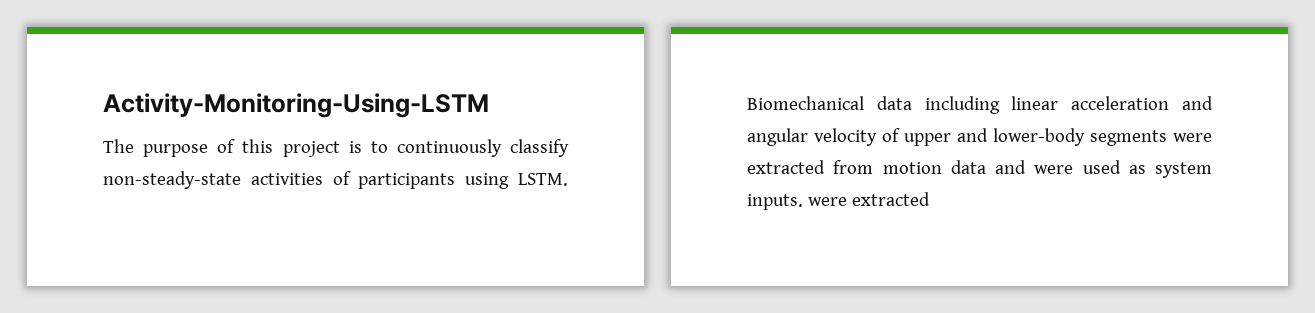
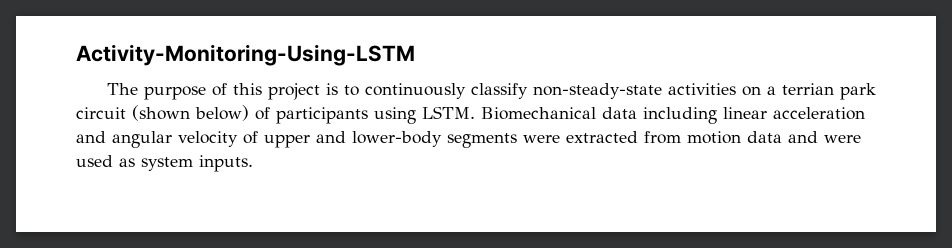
- The purpose of this project is to continuously classify non-steady-state activities of participants using LSTM.
+ The purpose of this project is to continuously classify non-steady-state activities on a terrian park circuit (shown below) of participants using LSTM.
- Biomechanical data including linear acceleration and angular velocity of upper and lower-body segments were extracted from motion data and were used as system inputs. were extracted
+ Biomechanical data including linear acceleration and angular velocity of upper and lower-body segments were extracted from motion data and were used as system inputs.

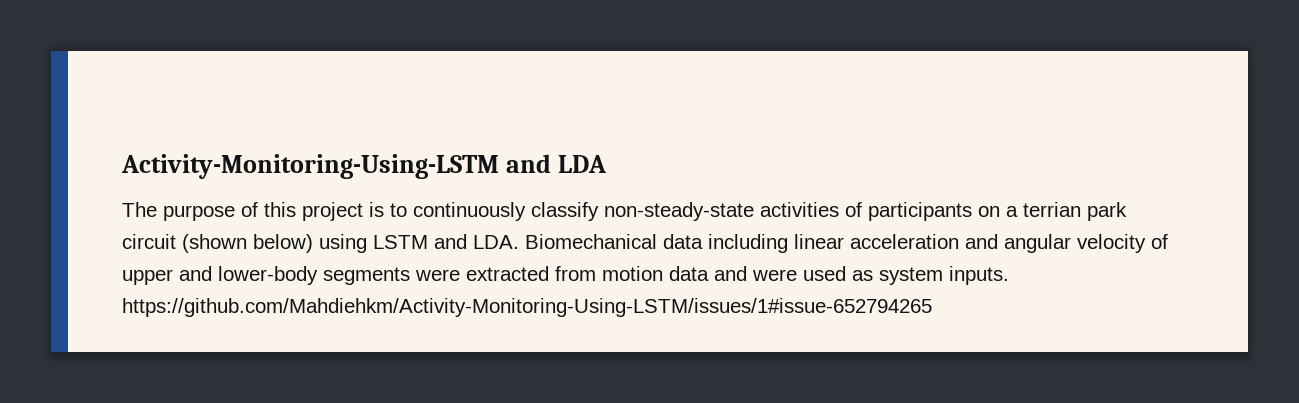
- Activity-Monitoring-Using-LSTM
+ Activity-Monitoring-Using-LSTM and LDA
- The purpose of this project is to continuously classify non-steady-state activities on a terrian park circuit (shown below) of participants using LSTM. Biomechanical data including linear acceleration and angular velocity of upper and lower-body segments were extracted from motion data and were used as system inputs.
+ The purpose of this project is to continuously classify non-steady-state activities of participants on a terrian park circuit (shown below) using LSTM and LDA. Biomechanical data including linear acceleration and angular velocity of upper and lower-body segments were extracted from motion data and were used as system inputs. https://github.com/Mahdiehkm/Activity-Monitoring-Using-LSTM/issues/1#issue-652794265

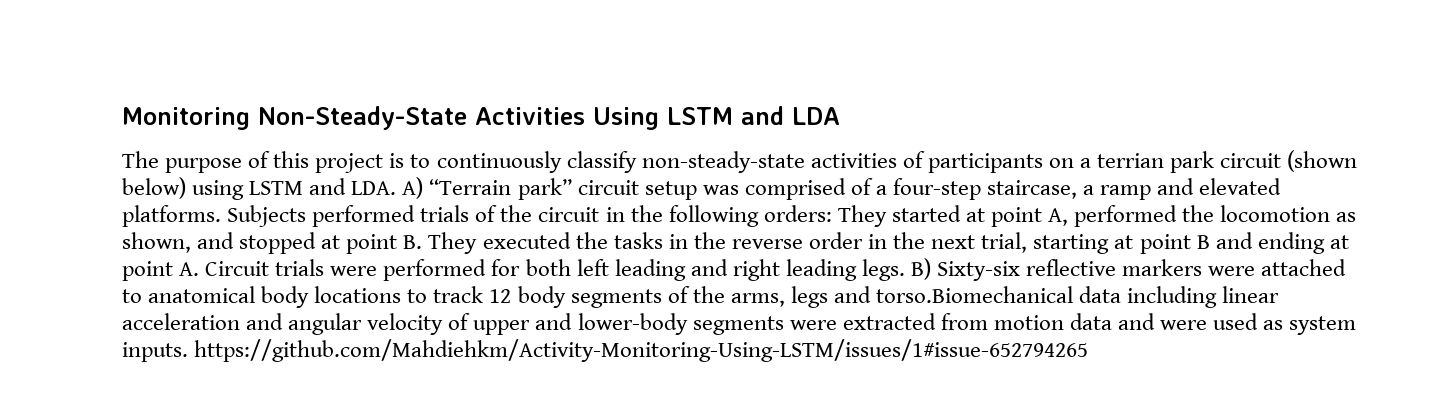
- Activity-Monitoring-Using-LSTM and LDA
+ Monitoring Non-Steady-State Activities Using LSTM and LDA
- The purpose of this project is to continuously classify non-steady-state activities of participants on a terrian park circuit (shown below) using LSTM and LDA. Biomechanical data including linear acceleration and angular velocity of upper and lower-body segments were extracted from motion data and were used as system inputs. https://github.com/Mahdiehkm/Activity-Monitoring-Using-LSTM/issues/1#issue-652794265
+ The purpose of this project is to continuously classify non-steady-state activities of participants on a terrian park circuit (shown below) using LSTM and LDA. A) “Terrain park” circuit setup was comprised of a four-step staircase, a ramp and elevated platforms. Subjects performed trials of the circuit in the following orders: They started at point A, performed the locomotion as shown, and stopped at point B. They executed the tasks in the reverse order in the next trial, starting at point B and ending at point A. Circuit trials were performed for both left leading and right leading legs. B) Sixty-six reflective markers were attached to anatomical body locations to track 12 body segments of the arms, legs and torso.Biomechanical data including linear acceleration and angular velocity of upper and lower-body segments were extracted from motion data and were used as system inputs. https://github.com/Mahdiehkm/Activity-Monitoring-Using-LSTM/issues/1#issue-652794265

